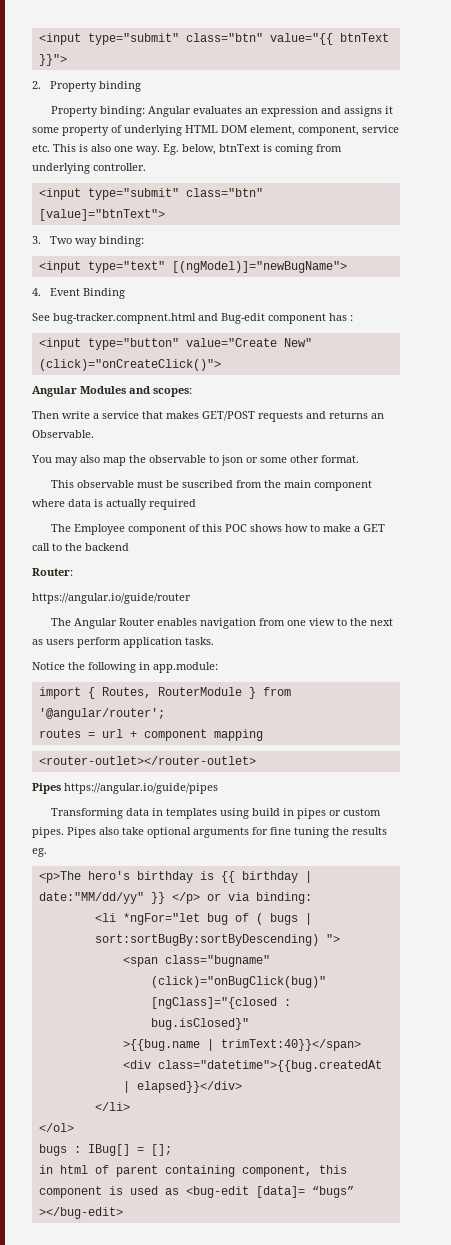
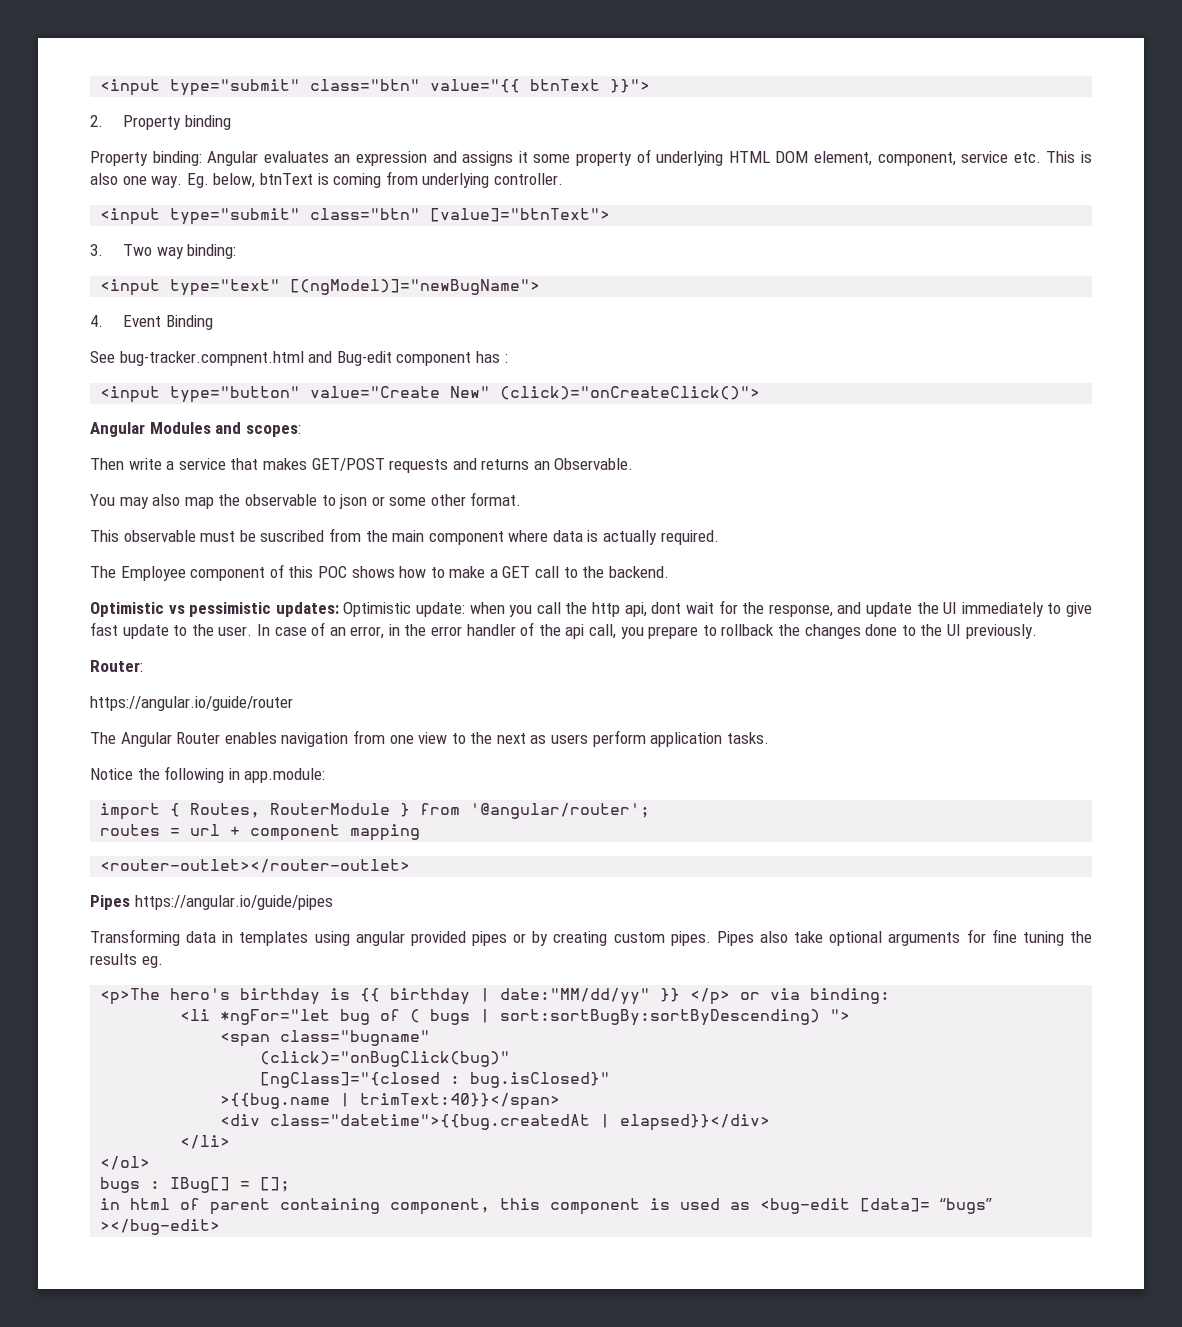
- This observable must be suscribed from the main component where data is actually required
+ This observable must be suscribed from the main component where data is actually required.
- The Employee component of this POC shows how to make a GET call to the backend
+ The Employee component of this POC shows how to make a GET call to the backend.
+ Optimistic vs pessimistic updates: Optimistic update: when you call the http api, dont wait for the response, and update the UI immediately to give fast update to the user. In case of an error, in the error handler of the api call, you prepare to rollback the changes done to the UI previously.
- Transforming data in templates using build in pipes or custom pipes.
+ Transforming data in templates using angular provided pipes or by creating custom pipes.

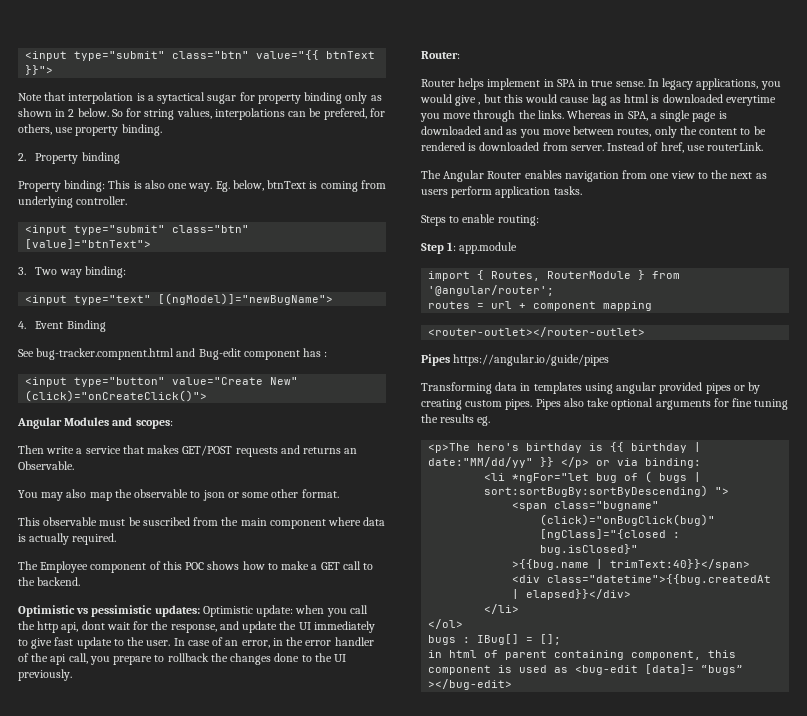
+ Note that interpolation is a sytactical sugar for property binding only as shown in 2 below. So for string values, interpolations can be prefered, for others, use property binding.
- Property binding: Angular evaluates an expression and assigns it some property of underlying HTML DOM element, component, service etc. This is also one way.
+ Property binding: This is also one way.
- https://angular.io/guide/router
+ Router helps implement in SPA in true sense. In legacy applications, you would give , but this would cause lag as html is downloaded everytime you move through the links. Whereas in SPA, a single page is downloaded and as you move between routes, only the content to be rendered is downloaded from server. Instead of href, use routerLink.
- Notice the following in app.module:
+ Steps to enable routing:
+ Step 1: app.module

